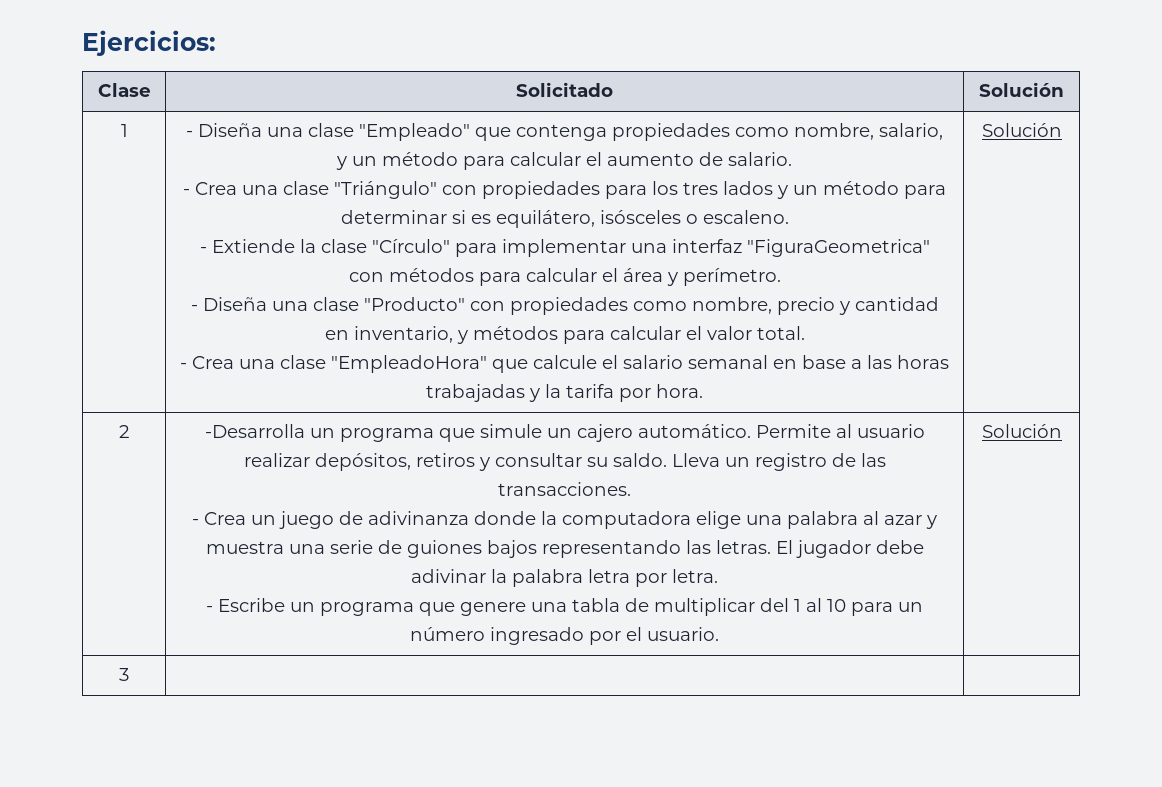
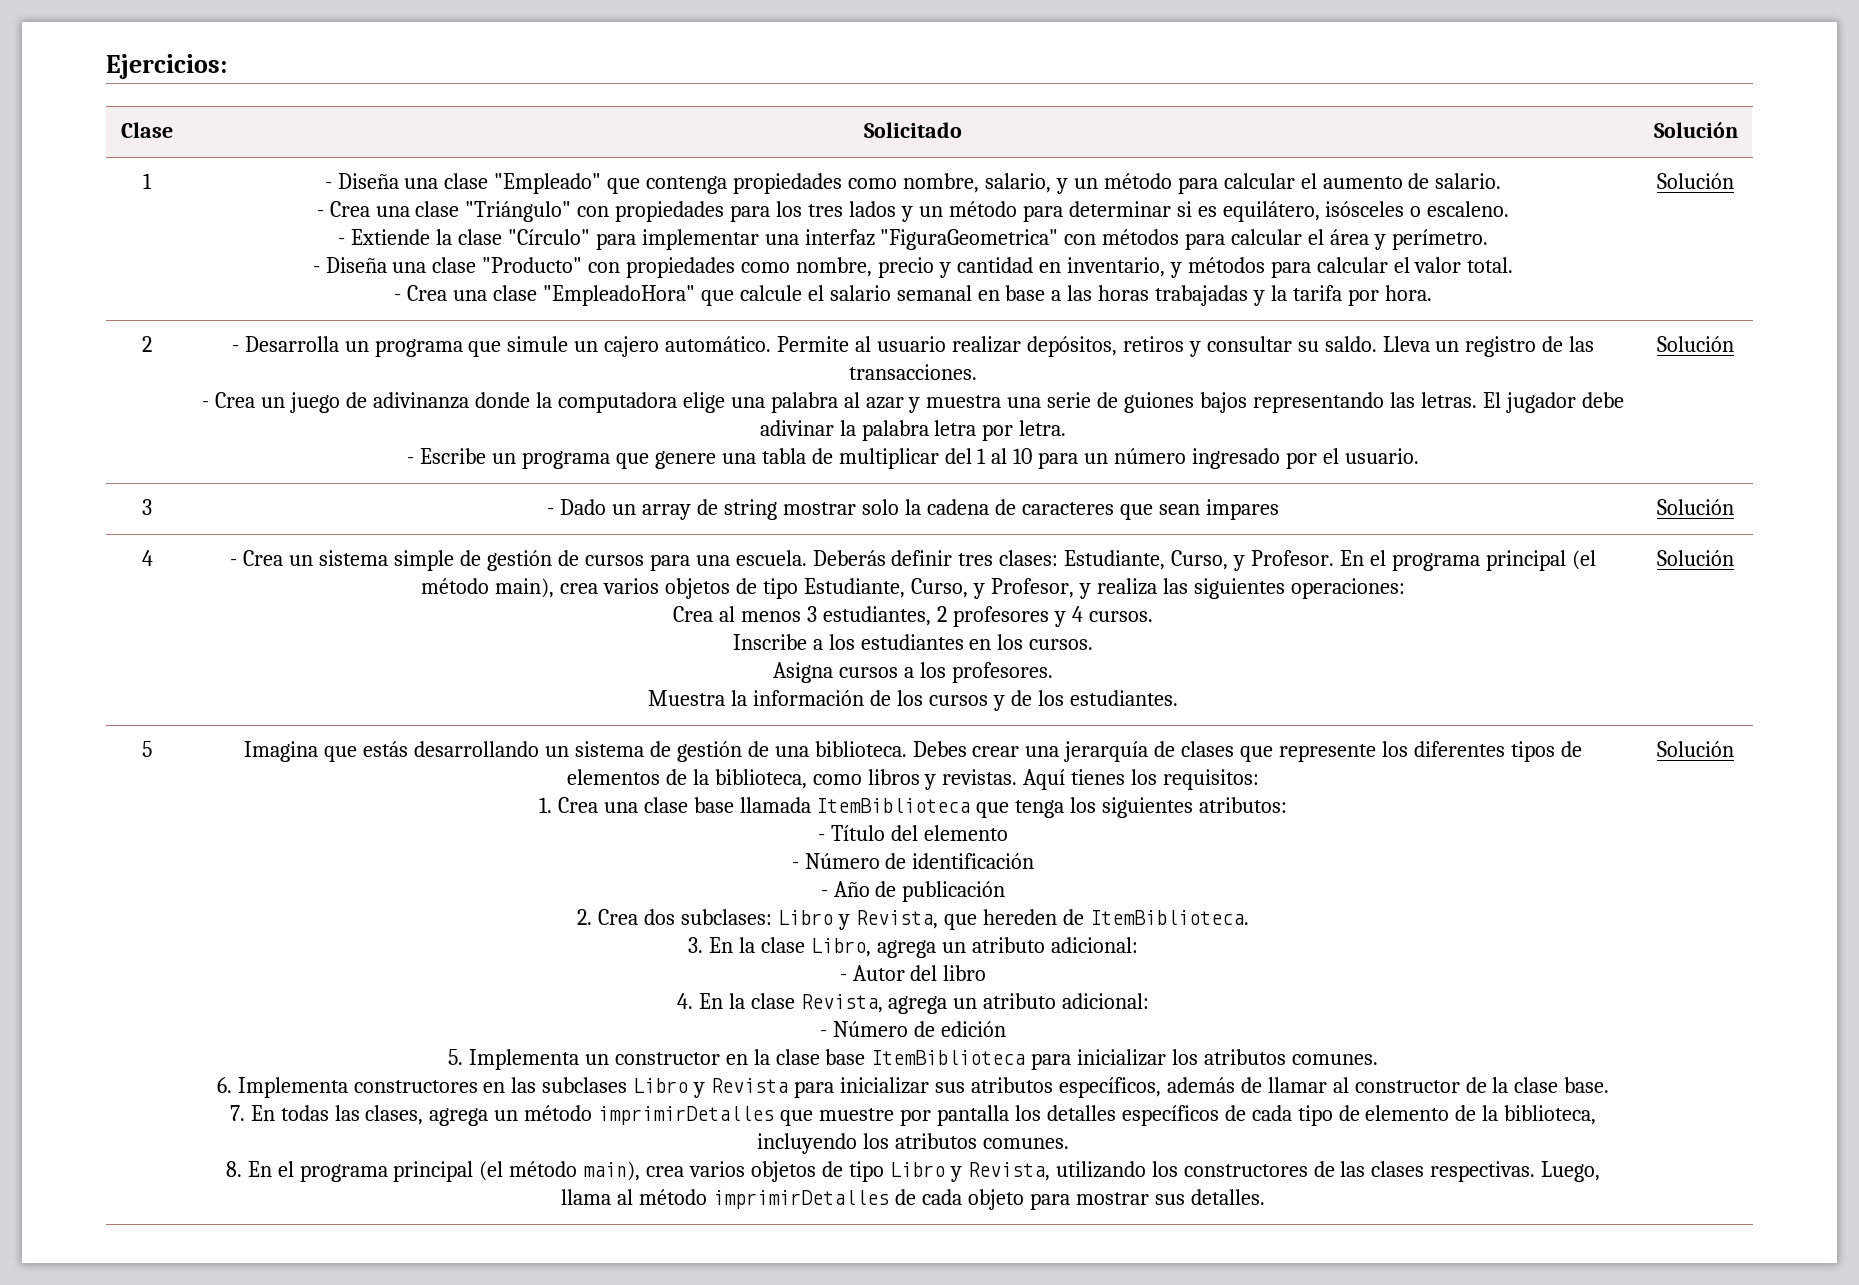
- -Desarrolla un programa que simule un cajero automático.
+ - Desarrolla un programa que simule un cajero automático.
- 3 | |
+ 3 | - Dado un array de string mostrar solo la cadena de caracteres que sean impares | Solución
+ 4 | - Crea un sistema simple de gestión de cursos para una escuela. Deberás definir tres clases: Estudiante, Curso, y Profesor. En el programa principal (el método main), crea varios objetos de tipo Estudiante, Curso, y Profesor, y realiza las siguientes operaciones:
+ Crea al menos 3 estudiantes, 2 profesores y 4 cursos.
+ Inscribe a los estudiantes en los cursos.
+ Asigna cursos a los profesores.
+ Muestra la información de los cursos y de los estudiantes. | Solución
+ 5 | Imagina que estás desarrollando un sistema de gestión de una biblioteca. Debes crear una jerarquía de clases que represente los diferentes tipos de elementos de la biblioteca, como libros y revistas. Aquí tienes los requisitos:
+ 1. Crea una clase base llamada ItemBiblioteca que tenga los siguientes atributos:
+ - Título del elemento
+ - Número de identificación
+ - Año de publicación
+ 2. Crea dos subclases: Libro y Revista, que hereden de ItemBiblioteca.
+ 3. En la clase Libro, agrega un atributo adicional:
+ - Autor del libro
+ 4. En la clase Revista, agrega un atributo adicional:
+ - Número de edición
+ 5. Implementa un constructor en la clase base ItemBiblioteca para inicializar los atributos comunes.
+ 6. Implementa constructores en las subclases Libro y Revista para inicializar sus atributos específicos, además de llamar al constructor de la clase base.
+ 7. En todas las clases, agrega un método imprimirDetalles que muestre por pantalla los detalles específicos de cada tipo de elemento de la biblioteca, incluyendo los atributos comunes.
+ 8. En el programa principal (el método main), crea varios objetos de tipo Libro y Revista, utilizando los constructores de las clases respectivas. Luego, llama al método imprimirDetalles de cada objeto para mostrar sus detalles. | Solución

